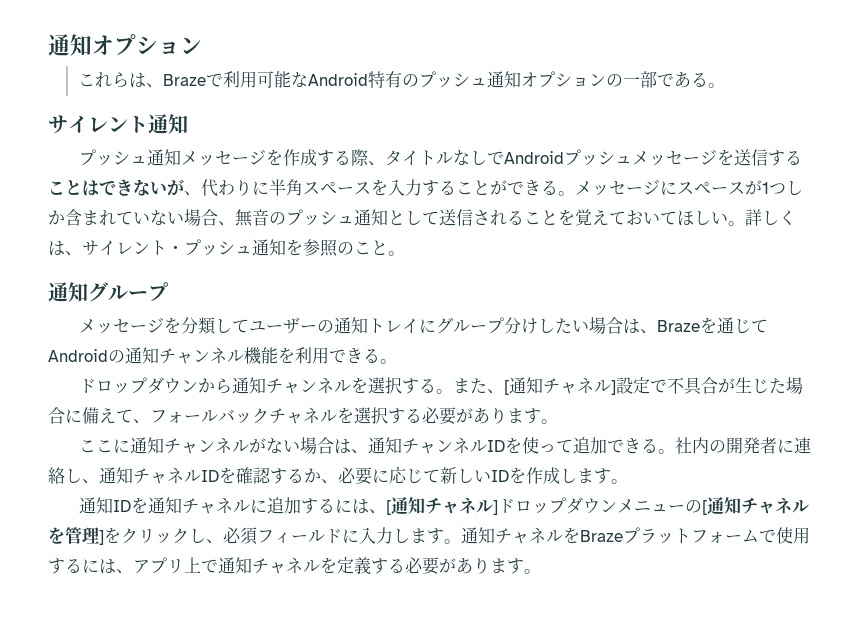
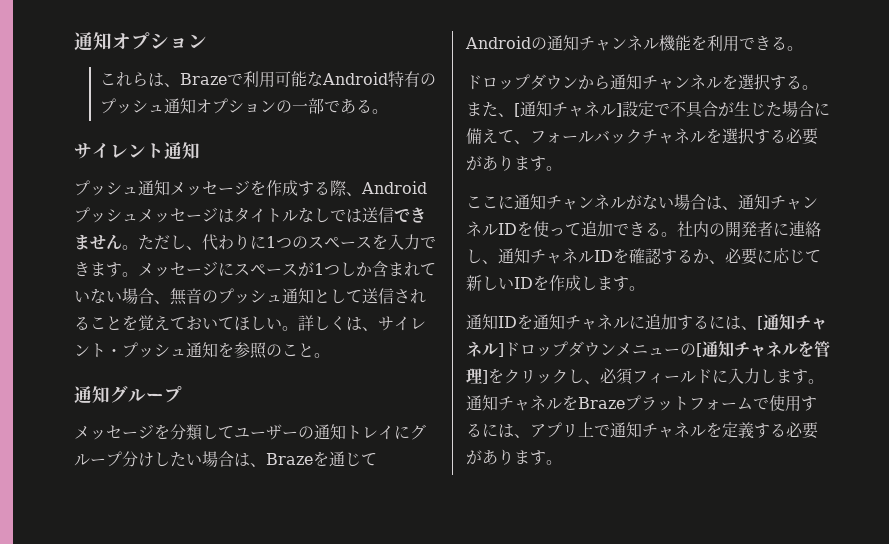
- プッシュ通知メッセージを作成する際、タイトルなしでAndroidプッシュメッセージを送信することはできないが、代わりに半角スペースを入力することができる。
+ プッシュ通知メッセージを作成する際、Androidプッシュメッセージはタイトルなしでは送信できません。ただし、代わりに1つのスペースを入力できます。

